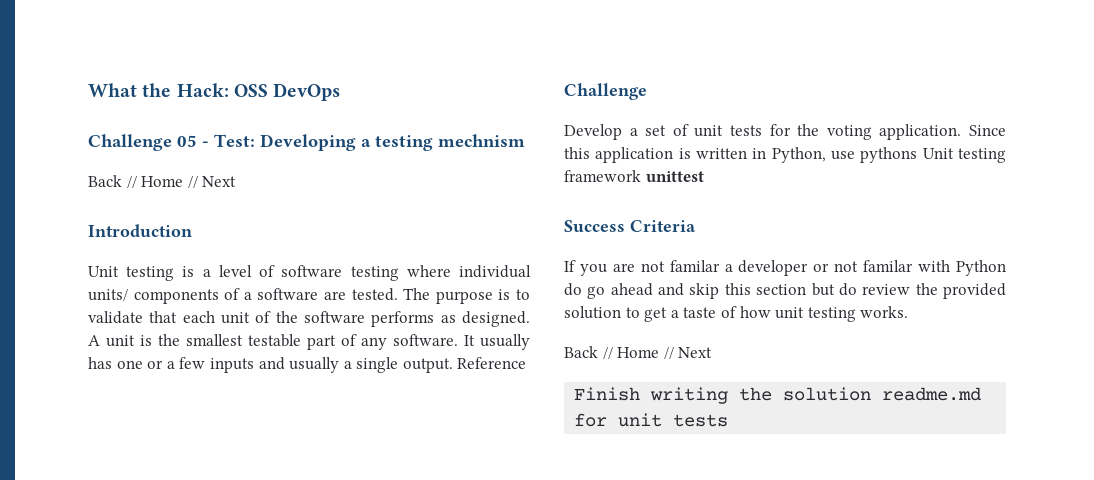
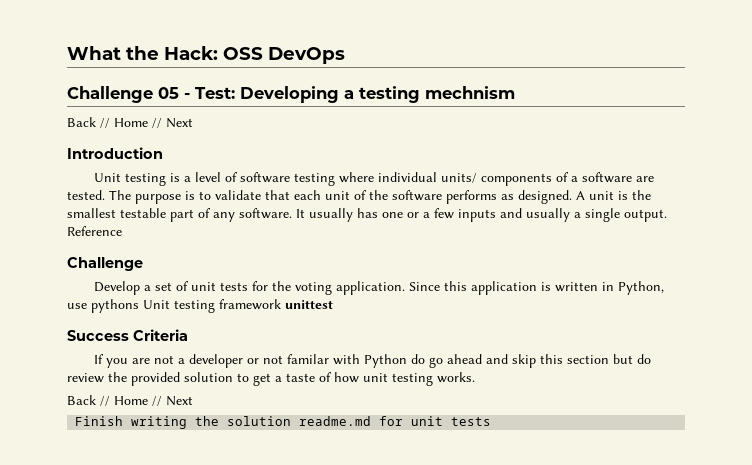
- If you are not familar a developer or not familar with Python do go ahead and skip this section but do review the provided solution to get a taste of how unit testing works.
+ If you are not a developer or not familar with Python do go ahead and skip this section but do review the provided solution to get a taste of how unit testing works.

